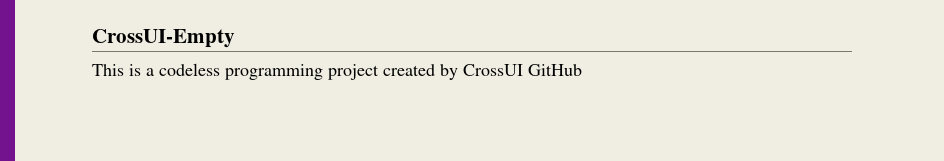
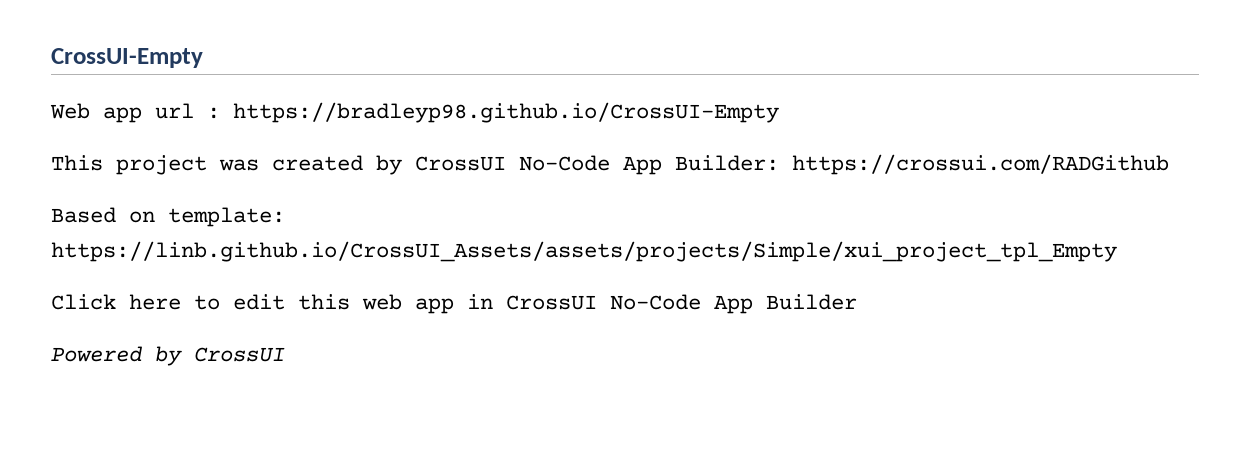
- This is a codeless programming project created by CrossUI GitHub
+ Web app url : https://bradleyp98.github.io/CrossUI-Empty
+ This project was created by CrossUI No-Code App Builder: https://crossui.com/RADGithub
+ Based on template: https://linb.github.io/CrossUI_Assets/assets/projects/Simple/xui_project_tpl_Empty
+ Click here to edit this web app in CrossUI No-Code App Builder
+ Powered by CrossUI

